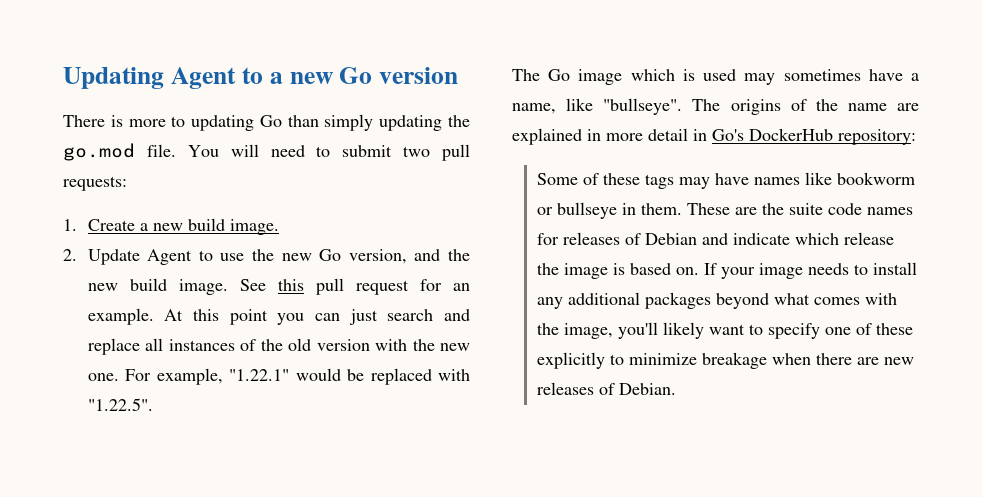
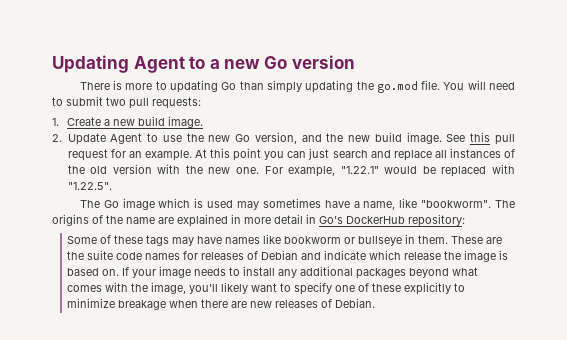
- The Go image which is used may sometimes have a name, like "bullseye".
+ The Go image which is used may sometimes have a name, like "bookworm".

